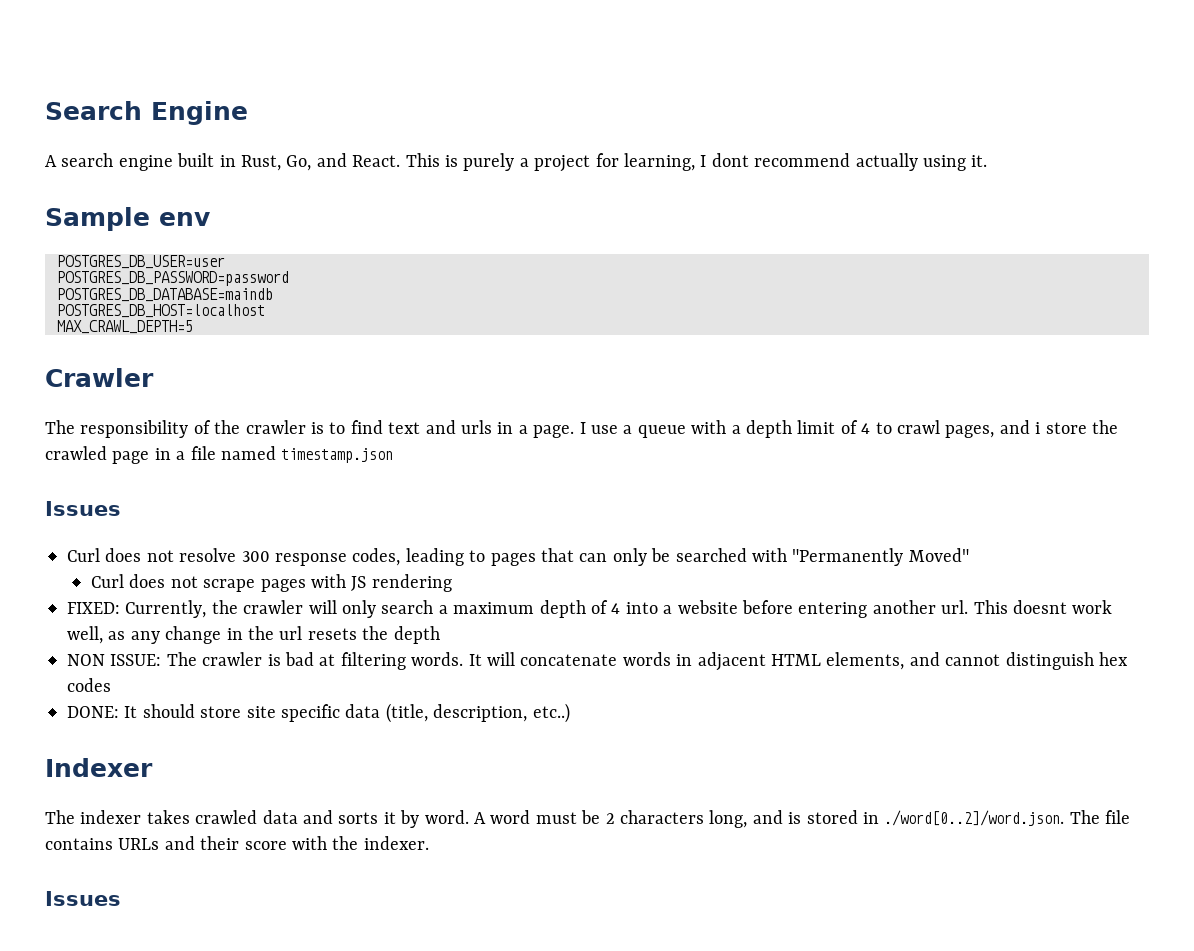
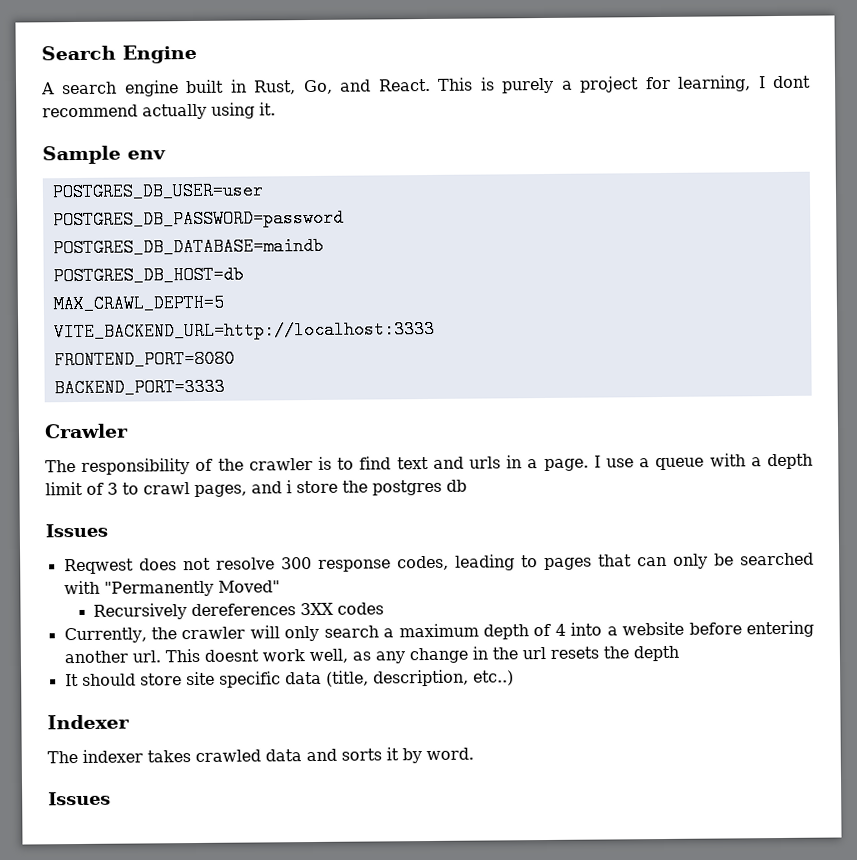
- POSTGRES_DB_HOST=localhost
+ POSTGRES_DB_HOST=db
+ VITE_BACKEND_URL=http://localhost:3333
+ FRONTEND_PORT=8080
+ BACKEND_PORT=3333
- I use a queue with a depth limit of 4 to crawl pages, and i store the crawled page in a file named timestamp.json
+ I use a queue with a depth limit of 3 to crawl pages, and i store the postgres db
- Curl does not resolve 300 response codes, leading to pages that can only be searched with "Permanently Moved"
+ Reqwest does not resolve 300 response codes, leading to pages that can only be searched with "Permanently Moved"
- Curl does not scrape pages with JS rendering
- FIXED: Currently, the crawler will only search a maximum depth of 4 into a website before entering another url.
+ Recursively dereferences 3XX codes
+ Currently, the crawler will only search a maximum depth of 4 into a website before entering another url.
- NON ISSUE: The crawler is bad at filtering words. It will concatenate words in adjacent HTML elements, and cannot distinguish hex codes
- DONE: It should store site specific data (title, description, etc..)
+ It should store site specific data (title, description, etc..)
- A word must be 2 characters long, and is stored in ./word[0..2]/word.json. The file contains URLs and their score with the indexer.

